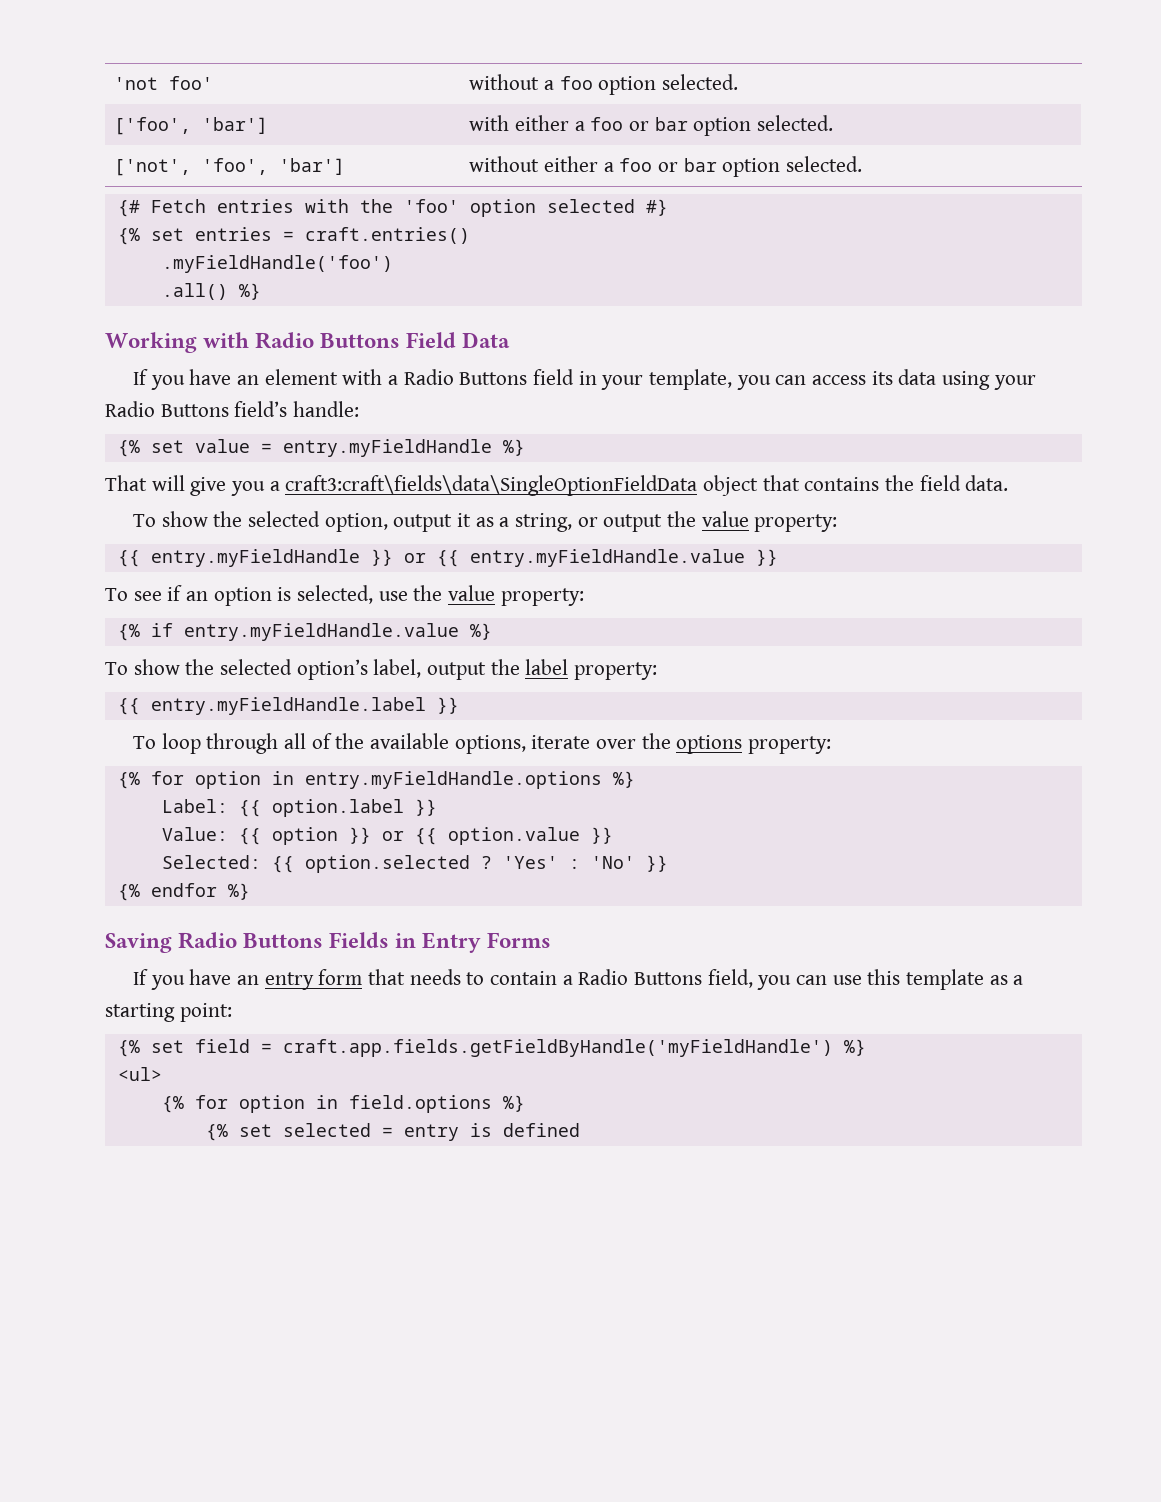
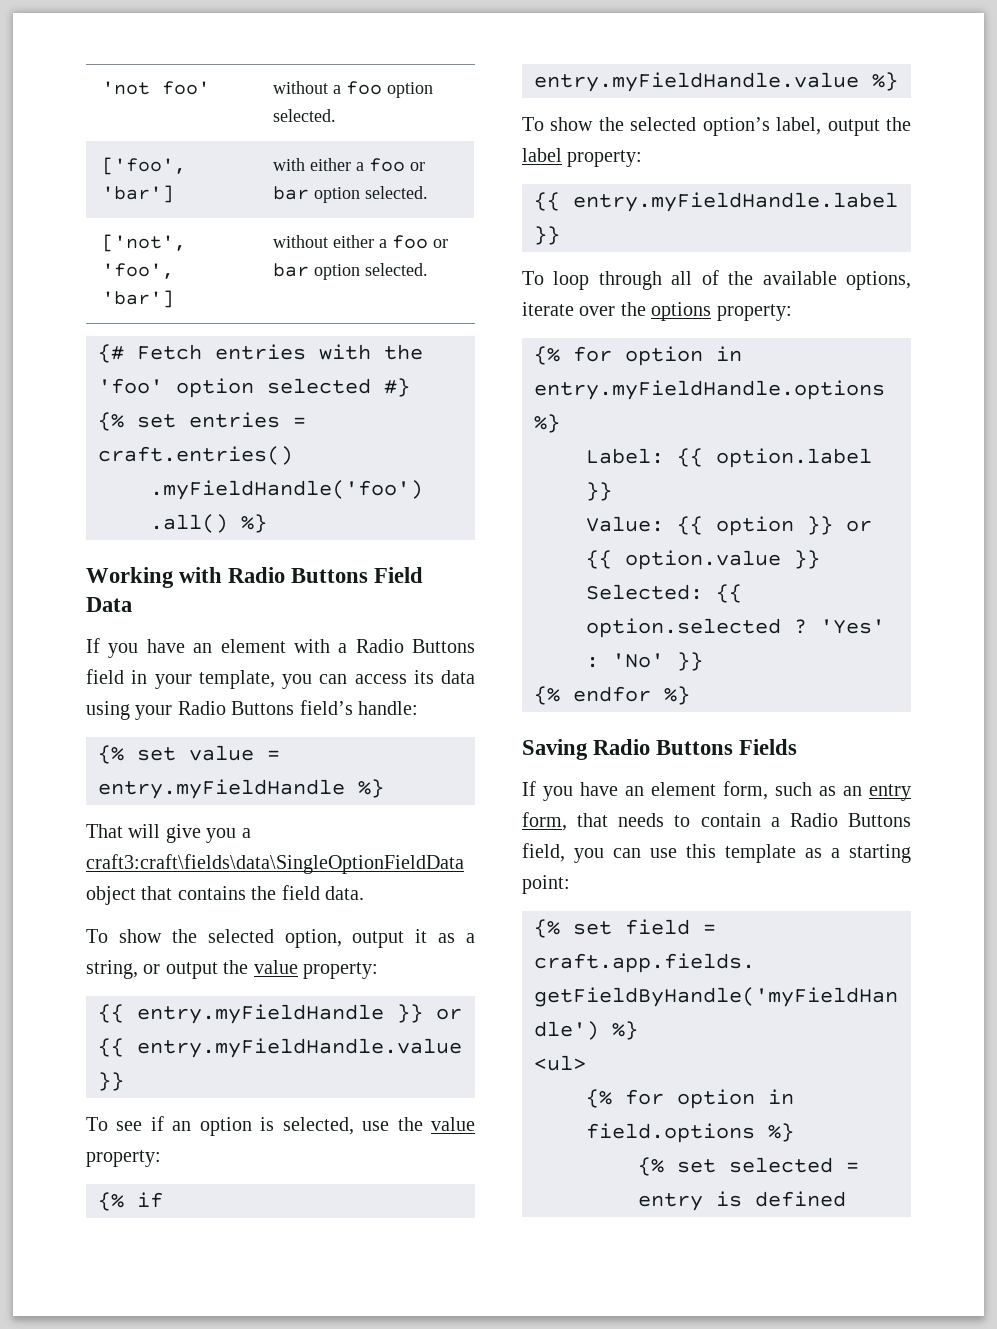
- Saving Radio Buttons Fields in Entry Forms
- If you have an entry form that needs to contain a Radio Buttons field, you can use this template as a starting point:
+ Saving Radio Buttons Fields
+ If you have an element form, such as an entry form, that needs to contain a Radio Buttons field, you can use this template as a starting point:

